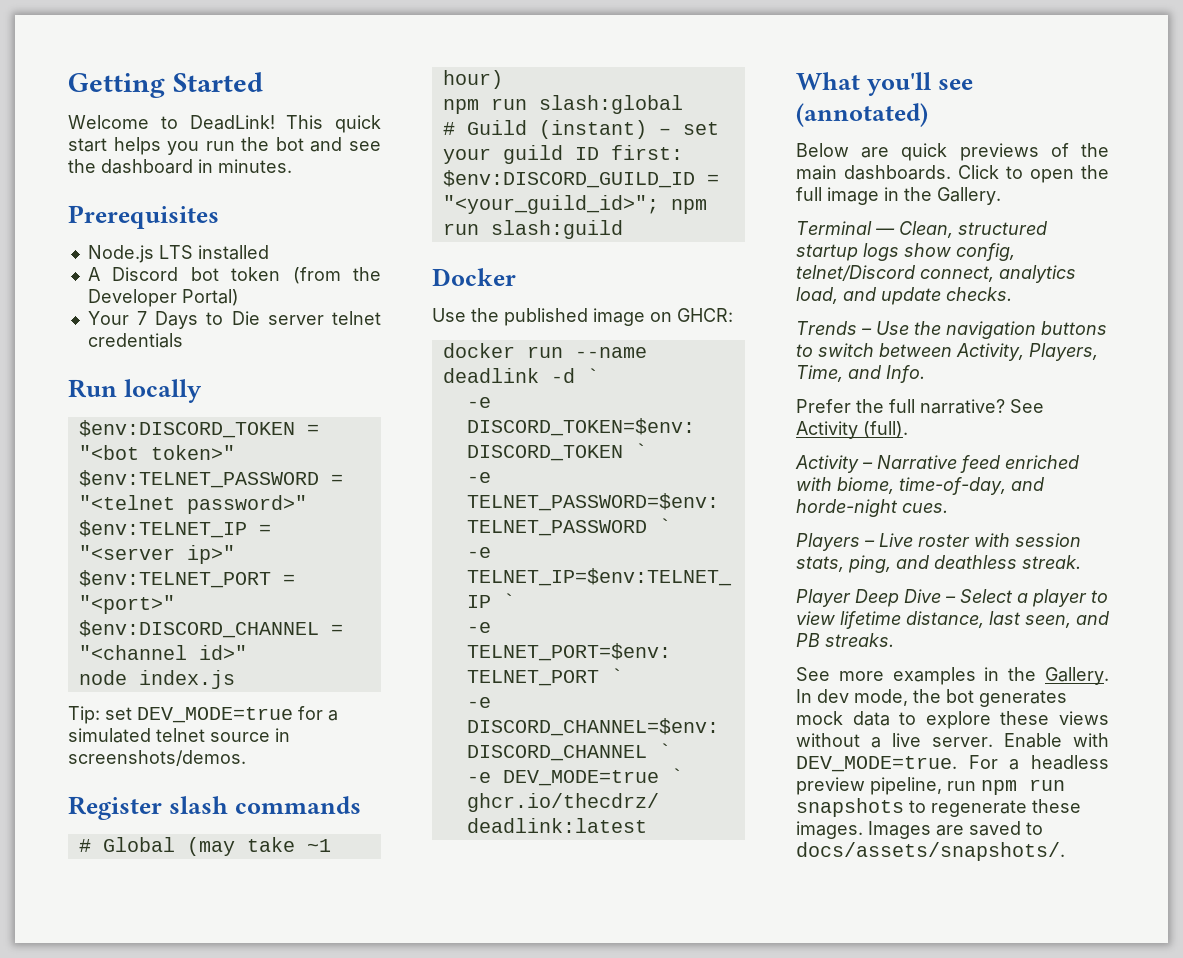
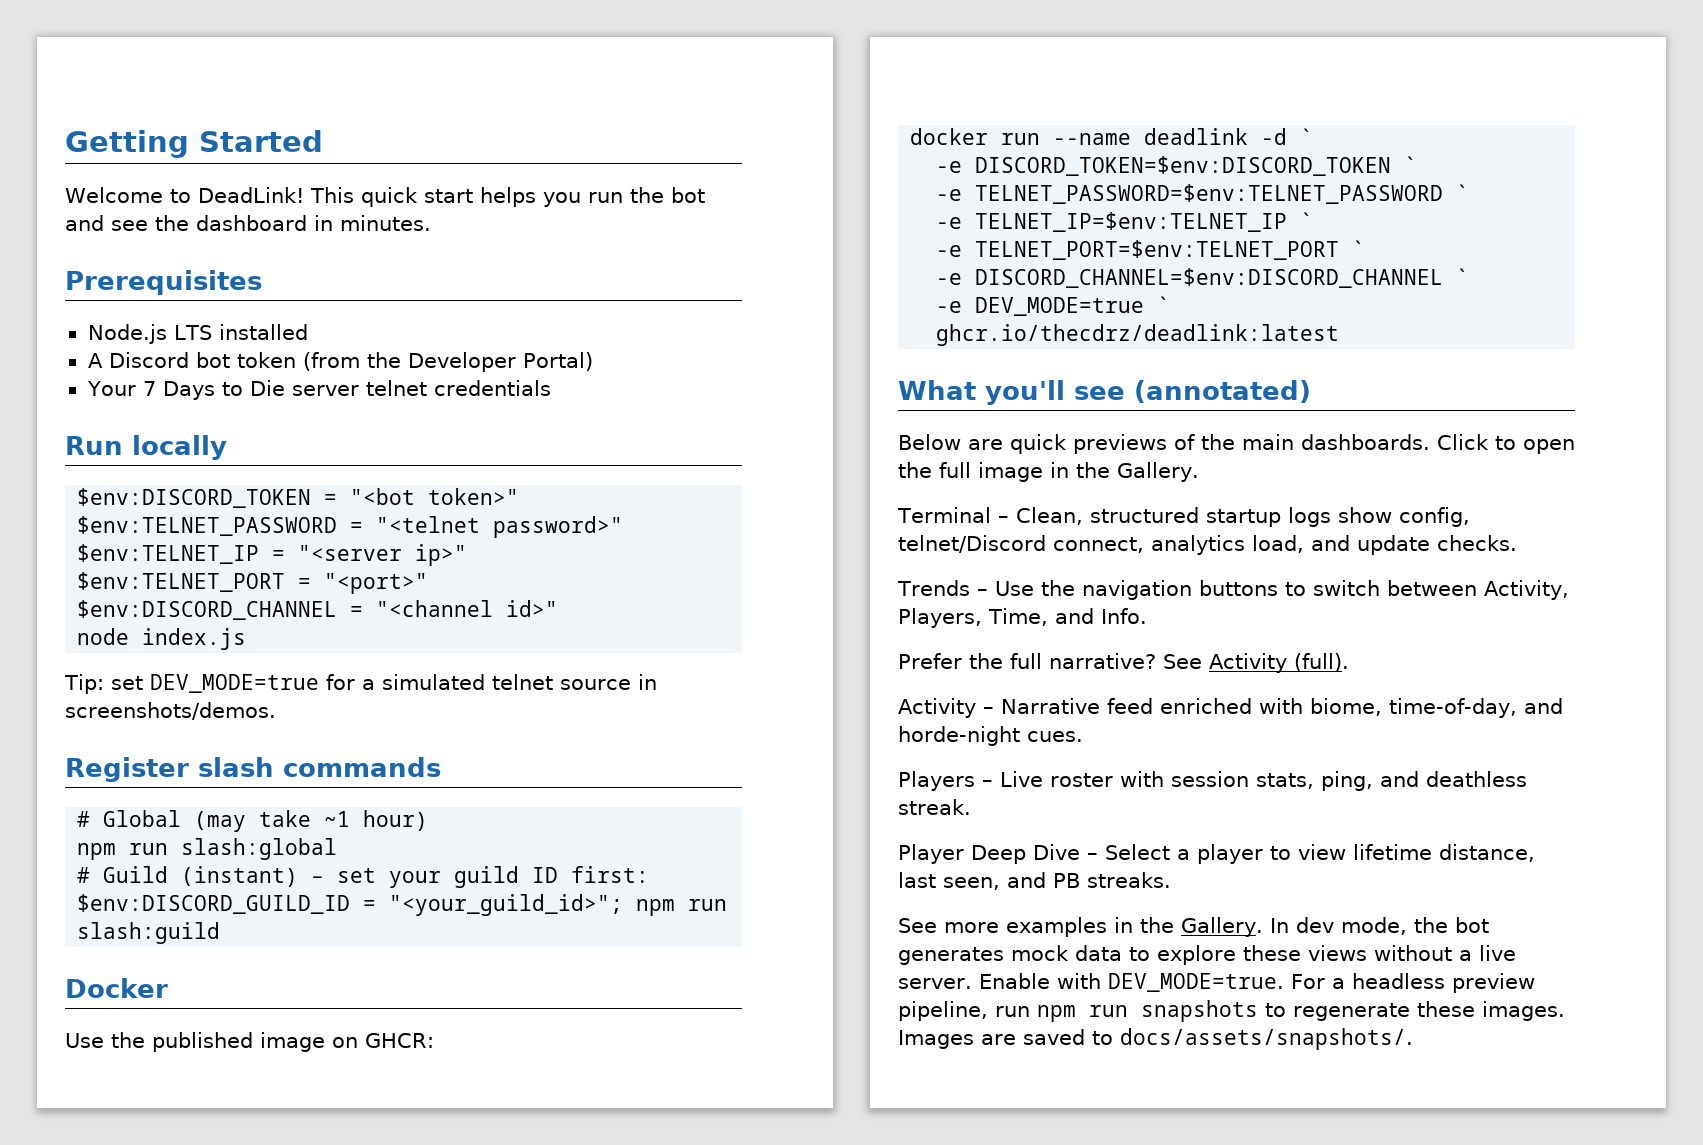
- Terminal — Clean, structured startup logs show config, telnet/Discord connect, analytics load, and update checks.
+ Terminal – Clean, structured startup logs show config, telnet/Discord connect, analytics load, and update checks.

